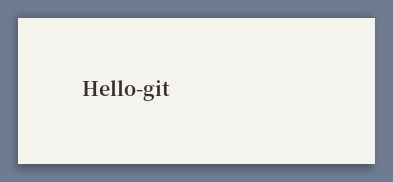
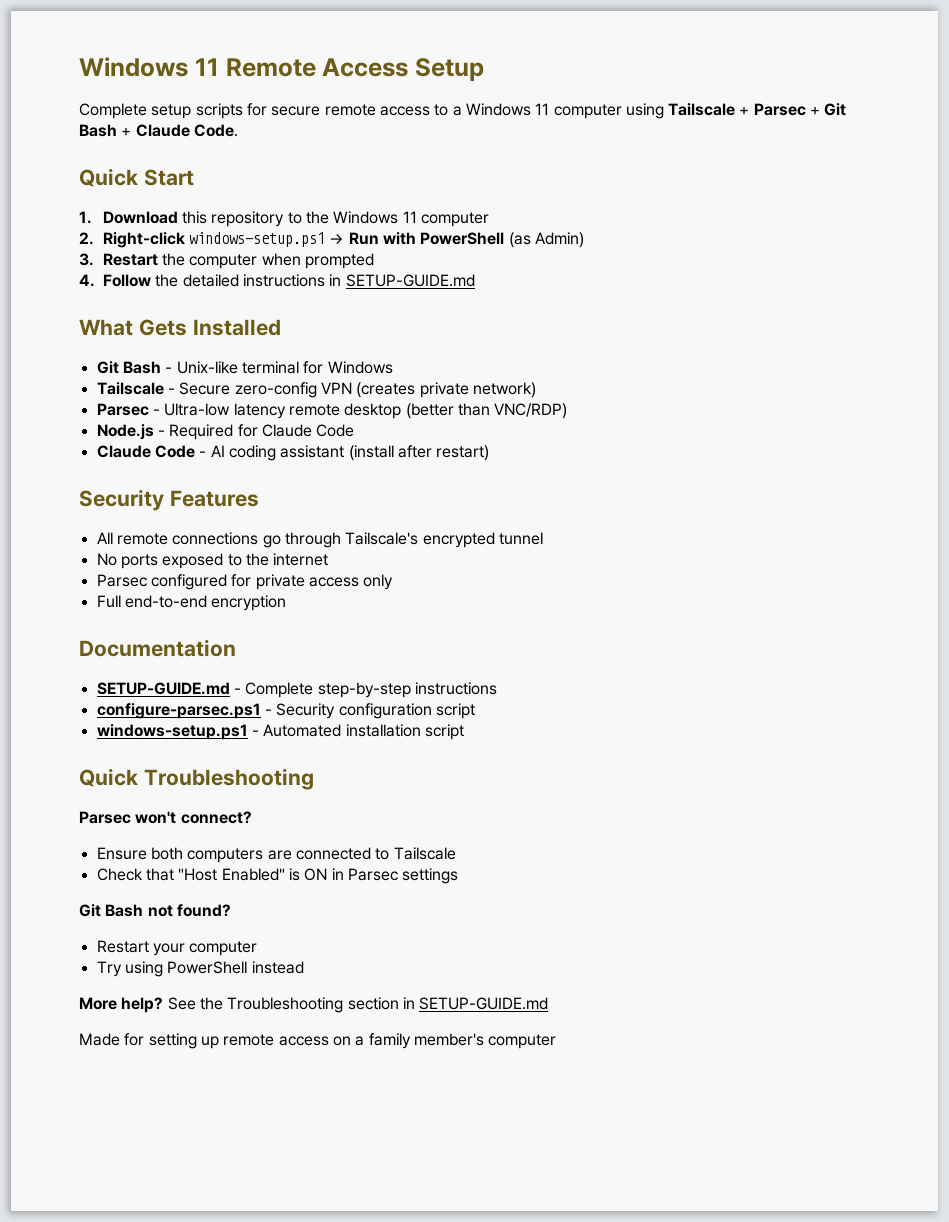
- Hello-git
+ Windows 11 Remote Access Setup
+ Complete setup scripts for secure remote access to a Windows 11 computer using Tailscale + Parsec + Git Bash + Claude Code.
+ Quick Start
+ 1. Download this repository to the Windows 11 computer
+ 2. Right-click windows-setup.ps1 → Run with PowerShell (as Admin)
+ 3. Restart the computer when prompted
+ 4. Follow the detailed instructions in SETUP-GUIDE.md
+ What Gets Installed
+ Git Bash - Unix-like terminal for Windows
+ Tailscale - Secure zero-config VPN (creates private network)
+ Parsec - Ultra-low latency remote desktop (better than VNC/RDP)
+ Node.js - Required for Claude Code
+ Claude Code - AI coding assistant (install after restart)
+ Security Features
+ All remote connections go through Tailscale's encrypted tunnel
+ No ports exposed to the internet
+ Parsec configured for private access only
+ Full end-to-end encryption
+ Documentation
+ SETUP-GUIDE.md - Complete step-by-step instructions
+ configure-parsec.ps1 - Security configuration script
+ windows-setup.ps1 - Automated installation script
+ Quick Troubleshooting
+ Parsec won't connect?
+ Ensure both computers are connected to Tailscale
+ Check that "Host Enabled" is ON in Parsec settings
+ Git Bash not found?
+ Restart your computer
+ Try using PowerShell instead
+ More help? See the Troubleshooting section in SETUP-GUIDE.md
+ Made for setting up remote access on a family member's computer

